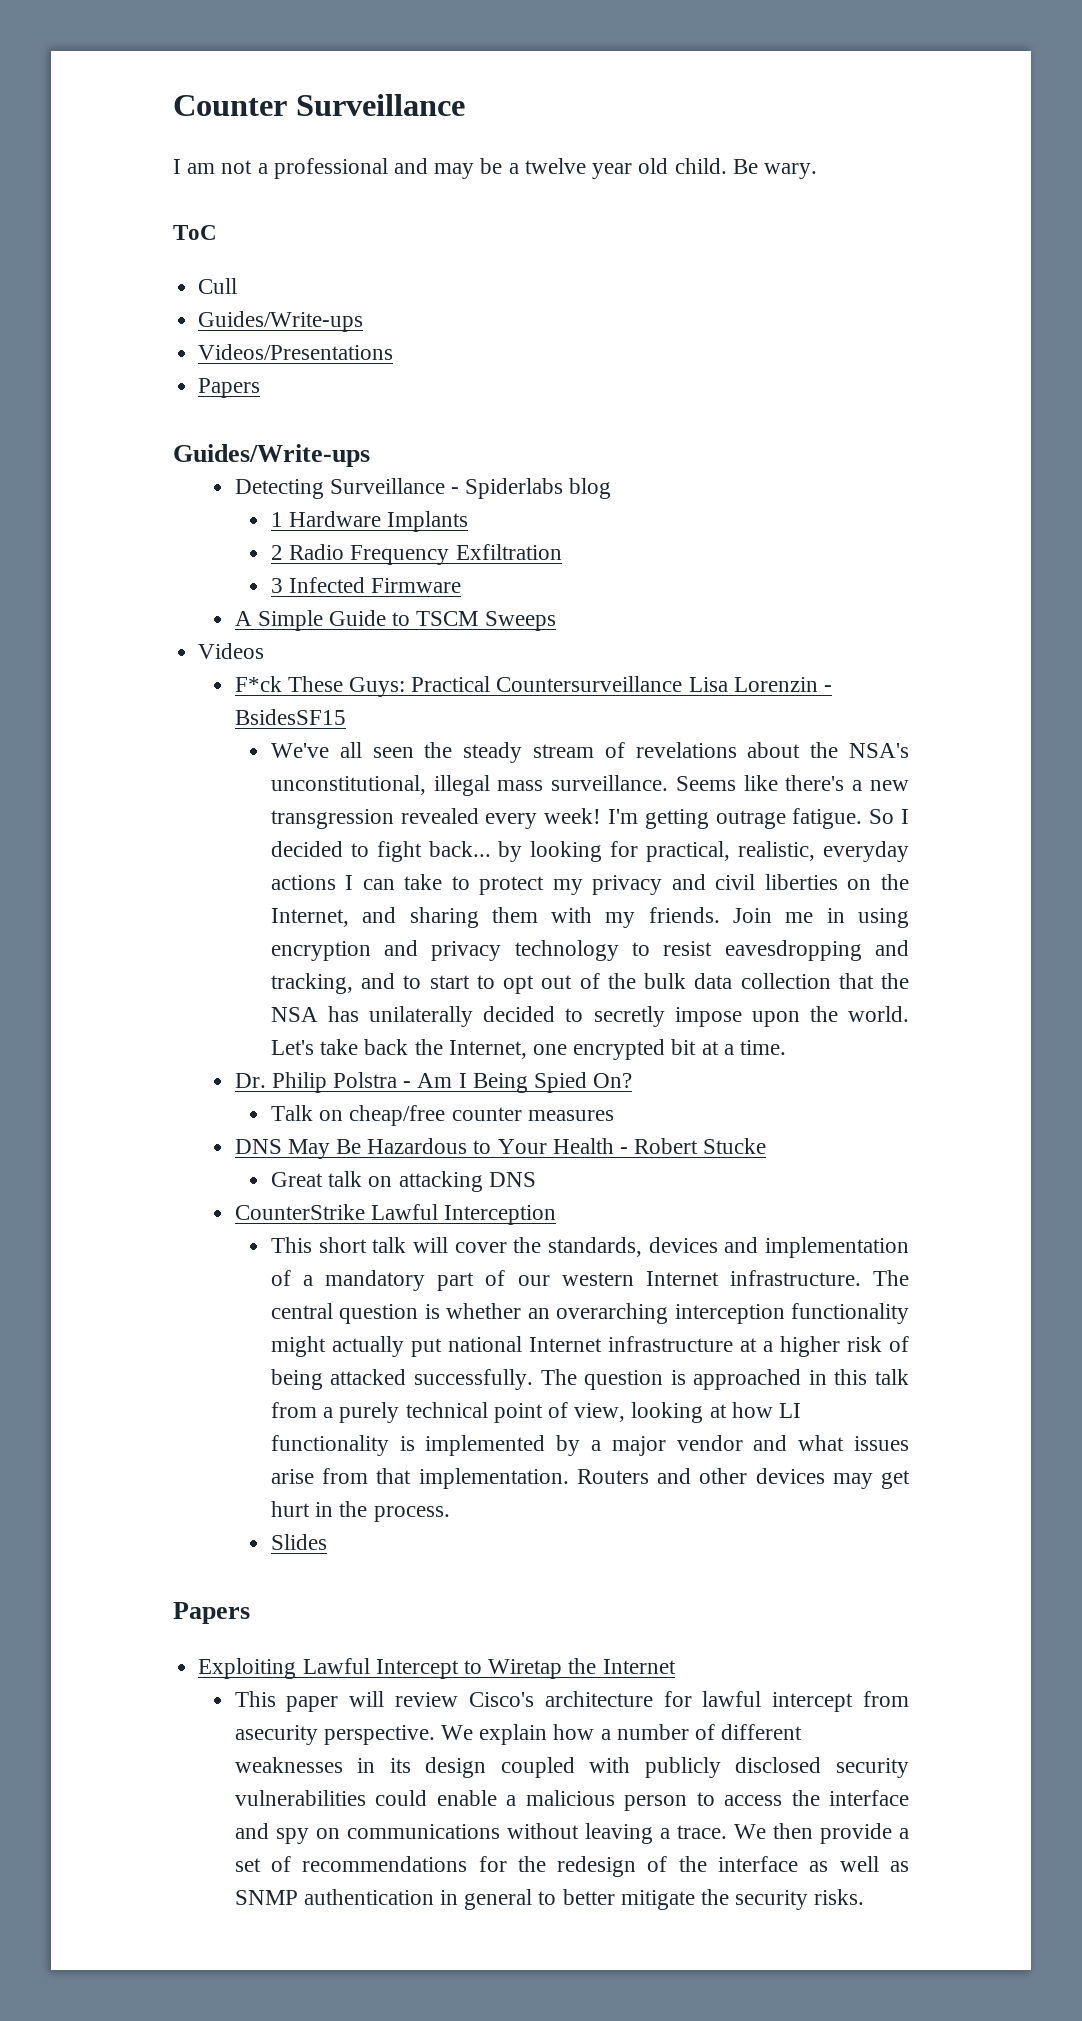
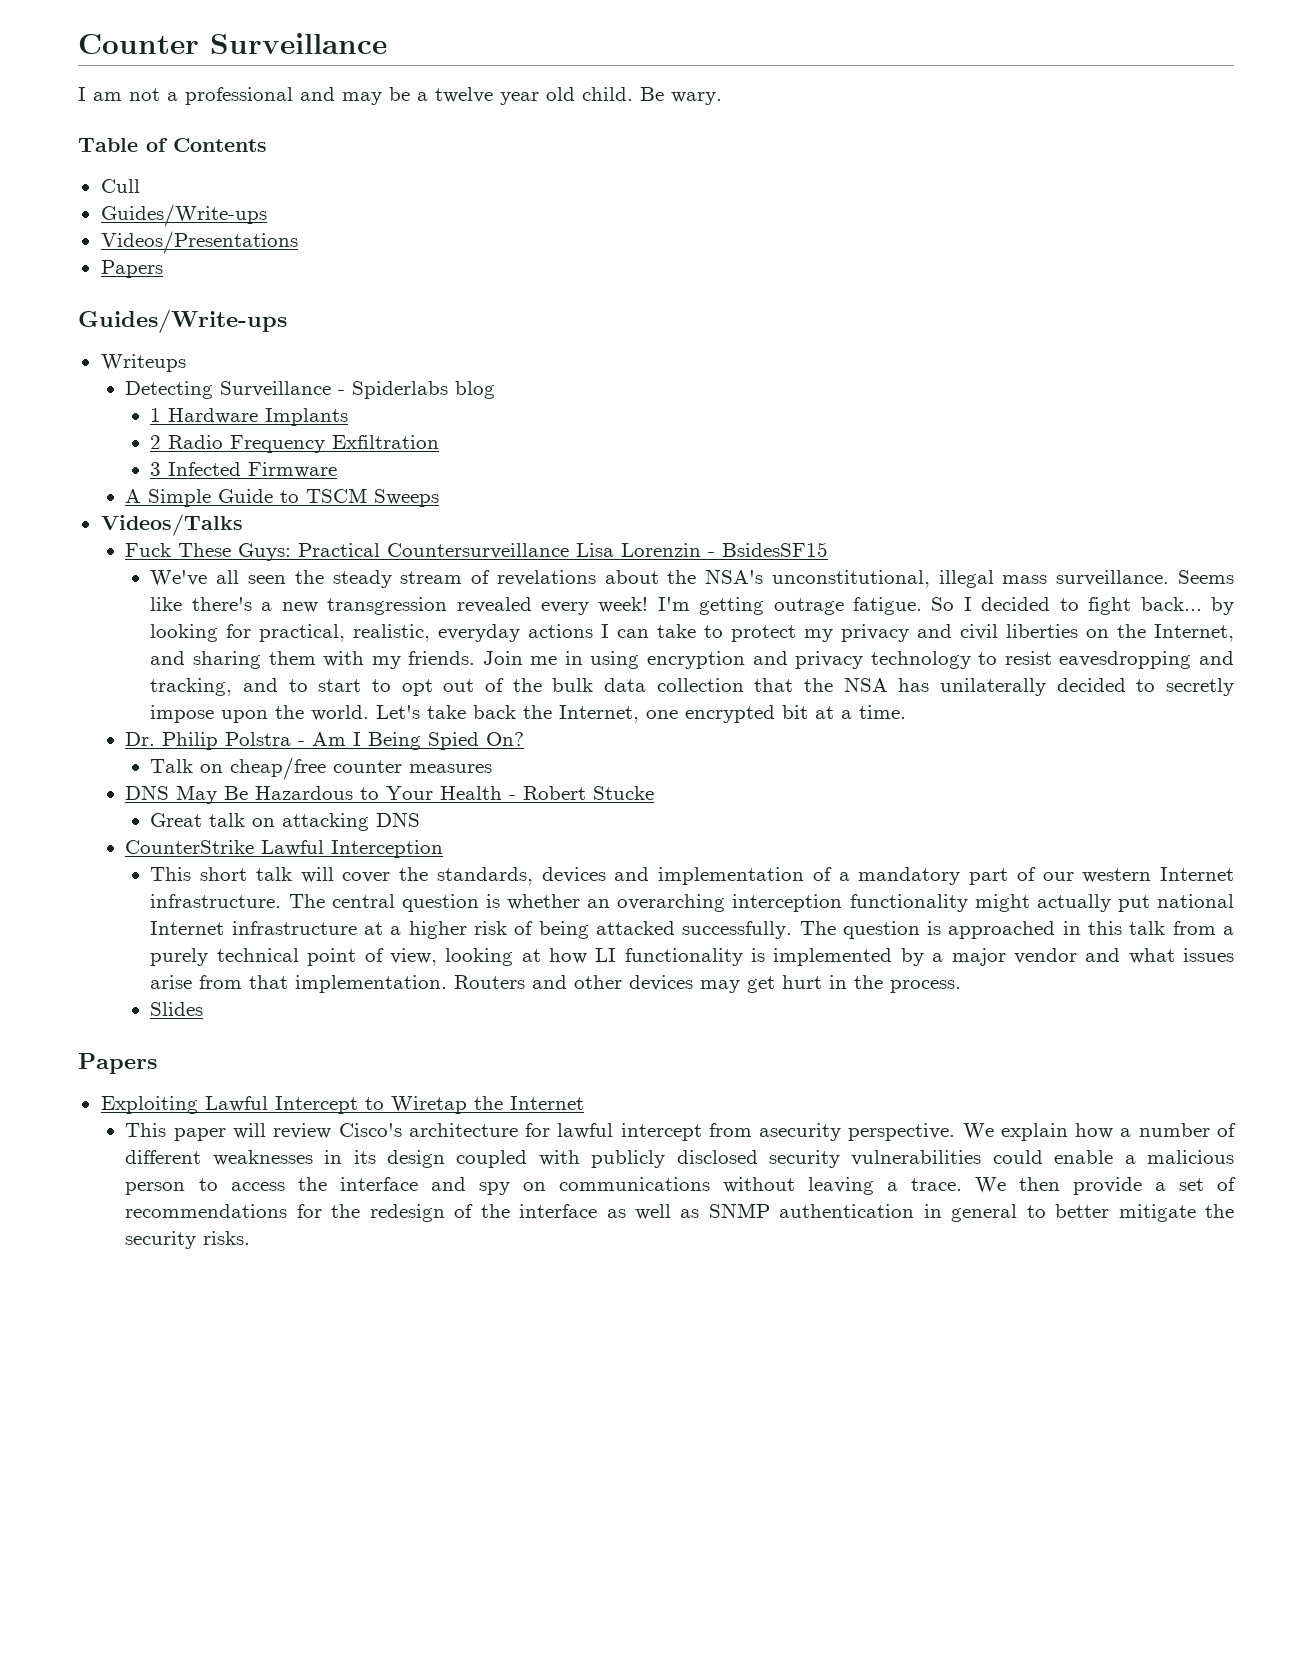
- ToC
+ Table of Contents
+ Writeups
- Videos
- F*ck These Guys: Practical Countersurveillance Lisa Lorenzin - BsidesSF15
+ Videos/Talks
+ Fuck These Guys: Practical Countersurveillance Lisa Lorenzin - BsidesSF15

